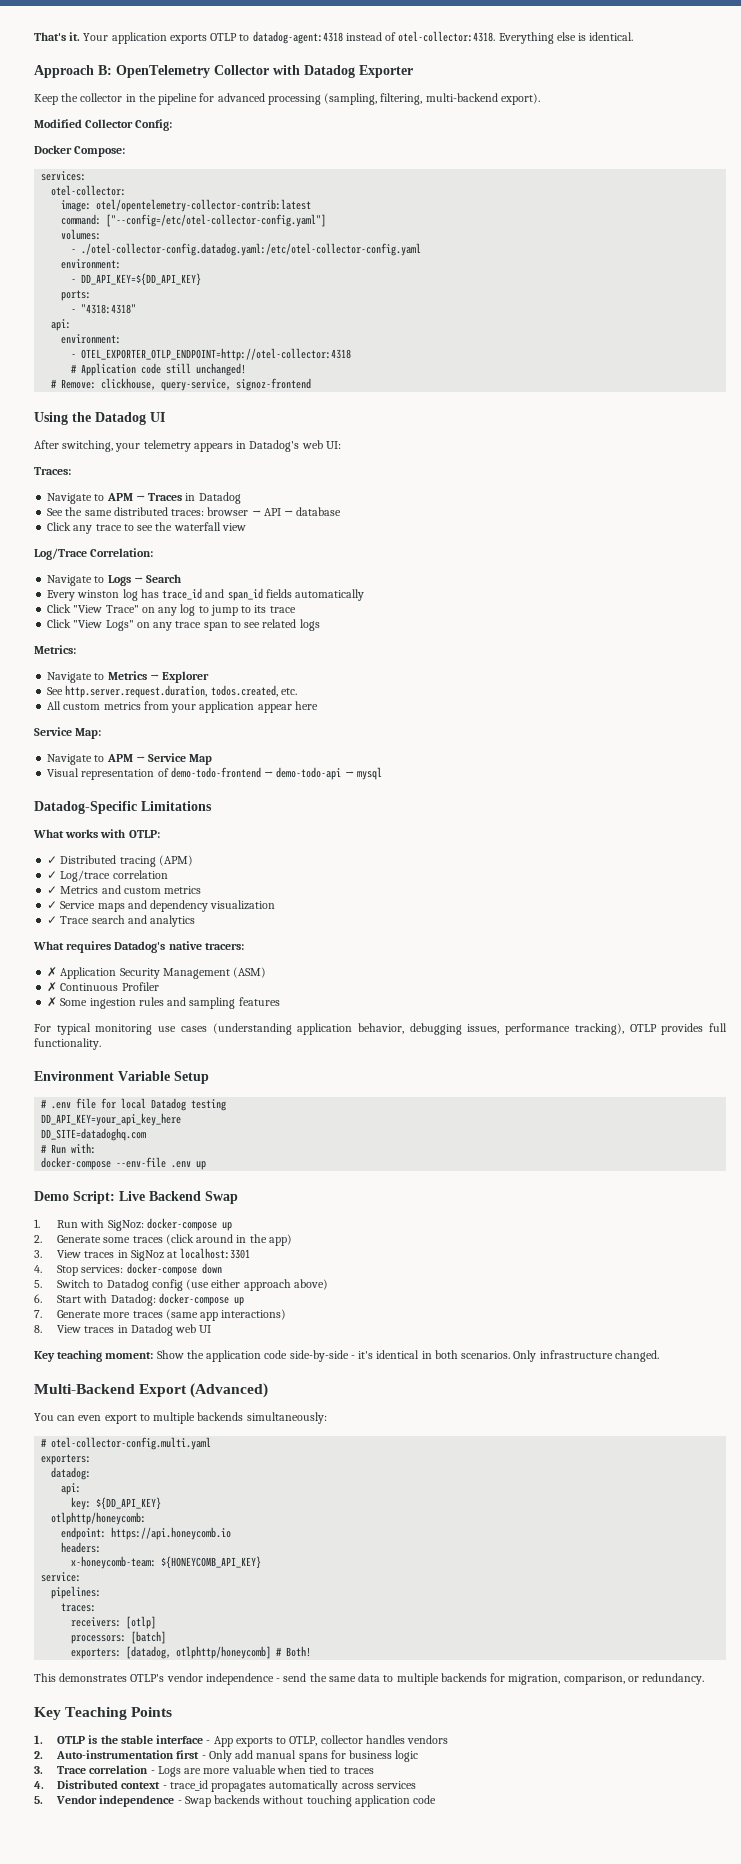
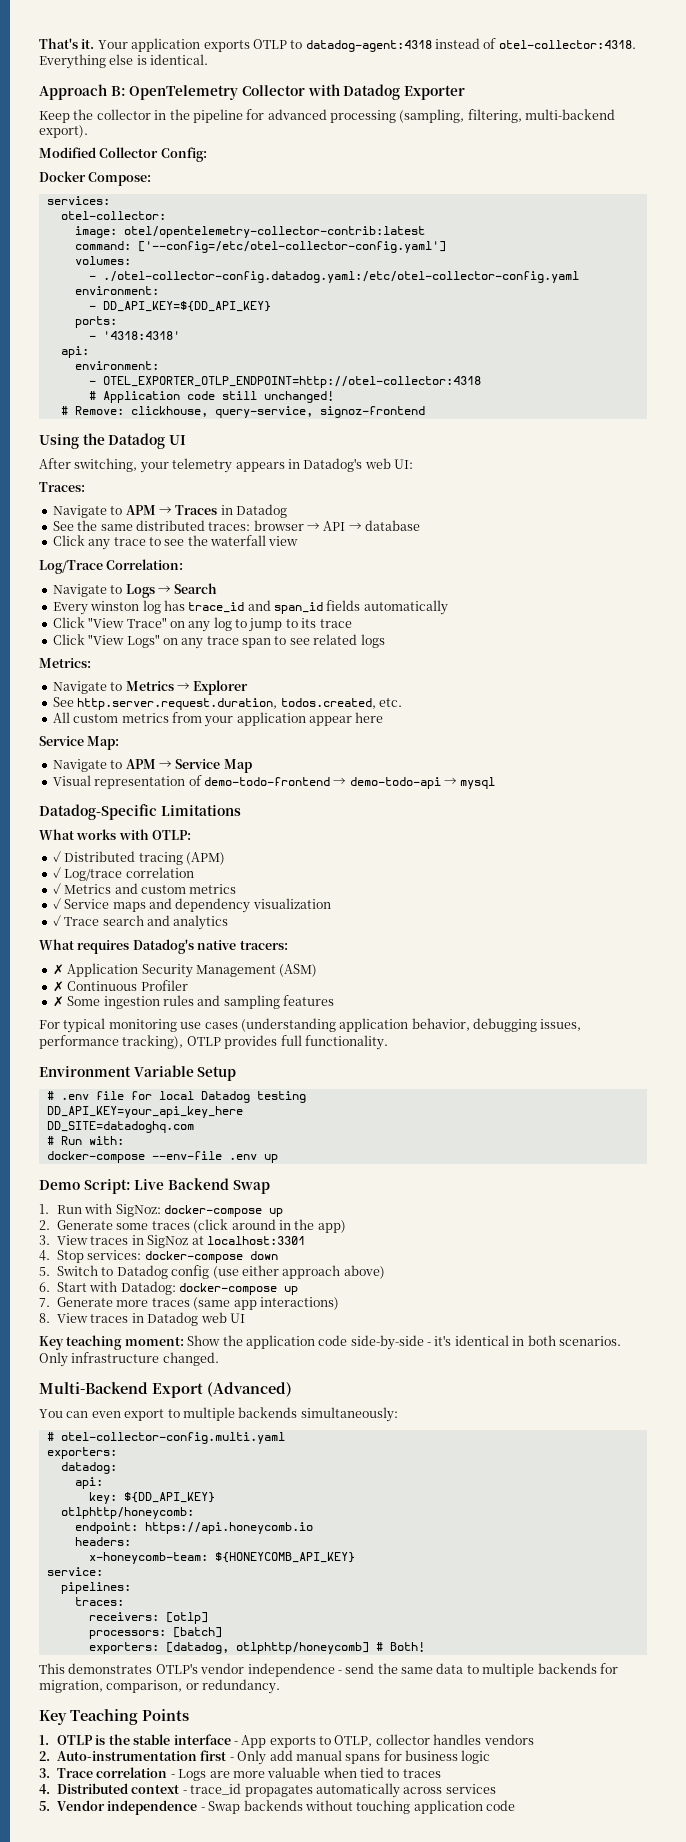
- command: ["--config=/etc/otel-collector-config.yaml"]
+ command: ['--config=/etc/otel-collector-config.yaml']
- - "4318:4318"
+ - '4318:4318'

